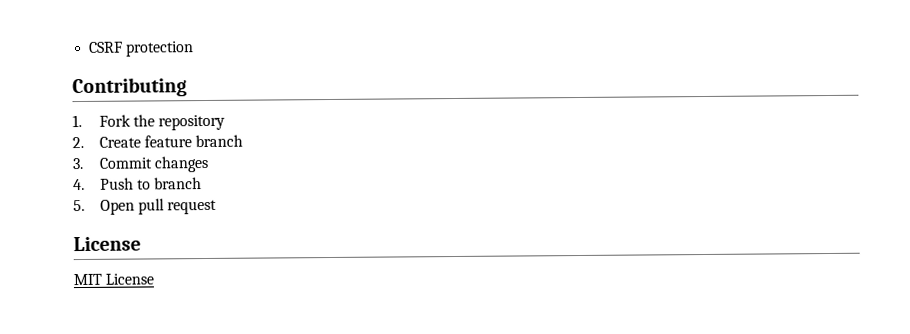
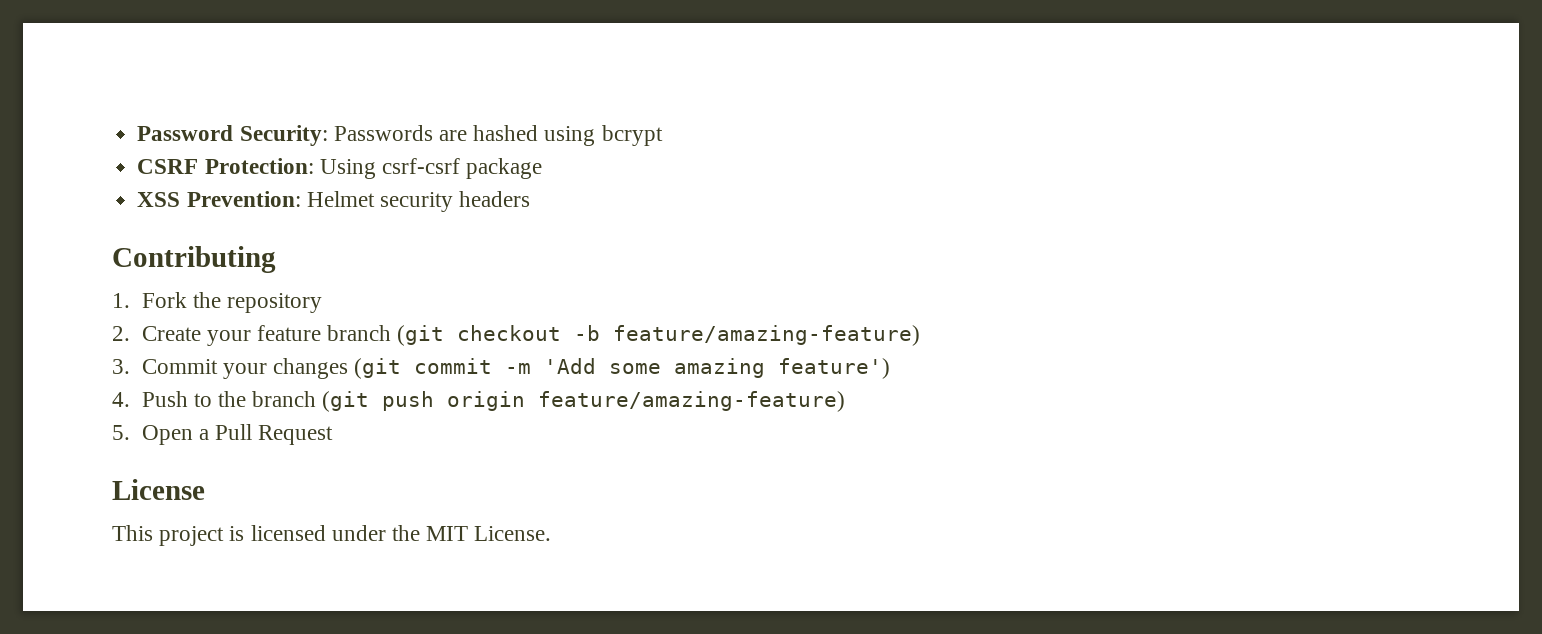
- CSRF protection
+ Password Security: Passwords are hashed using bcrypt
+ CSRF Protection: Using csrf-csrf package
+ XSS Prevention: Helmet security headers
- 2. Create feature branch
+ 2. Create your feature branch (git checkout -b feature/amazing-feature)
- 3. Commit changes
+ 3. Commit your changes (git commit -m 'Add some amazing feature')
- 4. Push to branch
- 5. Open pull request
+ 4. Push to the branch (git push origin feature/amazing-feature)
+ 5. Open a Pull Request
  License
- MIT License
+ This project is licensed under the MIT License.

